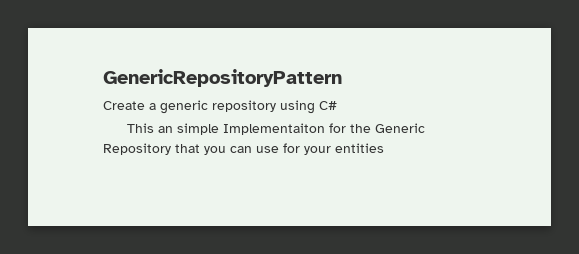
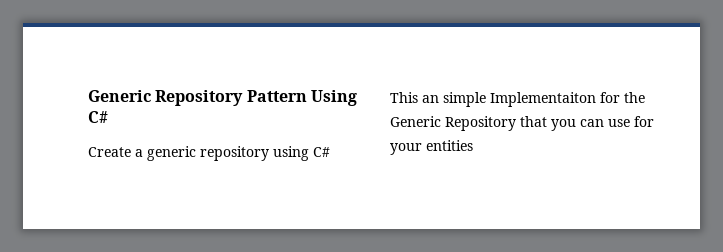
- GenericRepositoryPattern
+ Generic Repository Pattern Using C#

